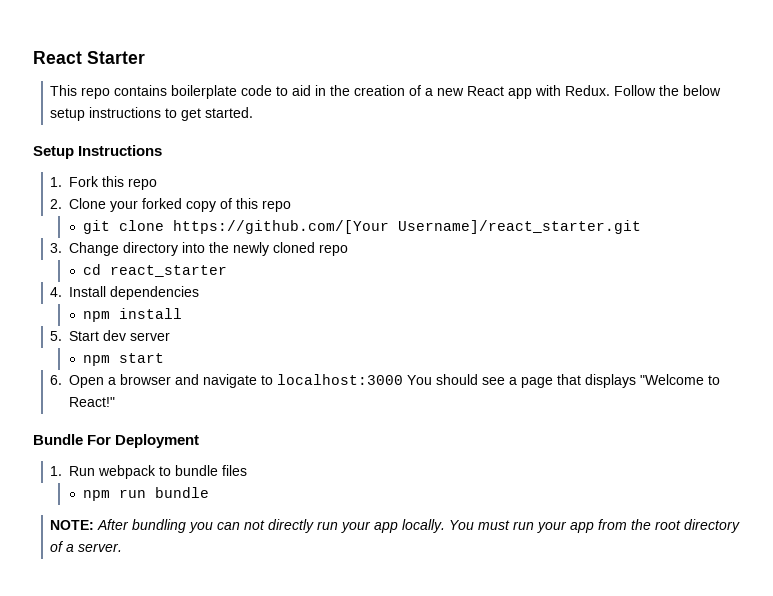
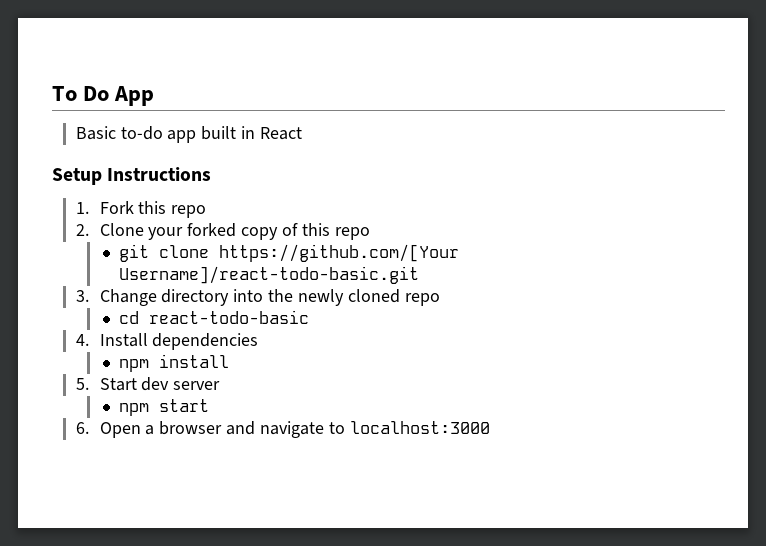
- React Starter
- This repo contains boilerplate code to aid in the creation of a new React app with Redux. Follow the below setup instructions to get started.
+ To Do App
+ Basic to-do app built in React
- git clone https://github.com/[Your Username]/react_starter.git
+ git clone https://github.com/[Your Username]/react-todo-basic.git
- cd react_starter
+ cd react-todo-basic
- 6. Open a browser and navigate to localhost:3000 You should see a page that displays "Welcome to React!"
- Bundle For Deployment
- 1. Run webpack to bundle files
- npm run bundle
- NOTE: After bundling you can not directly run your app locally. You must run your app from the root directory of a server.
+ 6. Open a browser and navigate to localhost:3000

